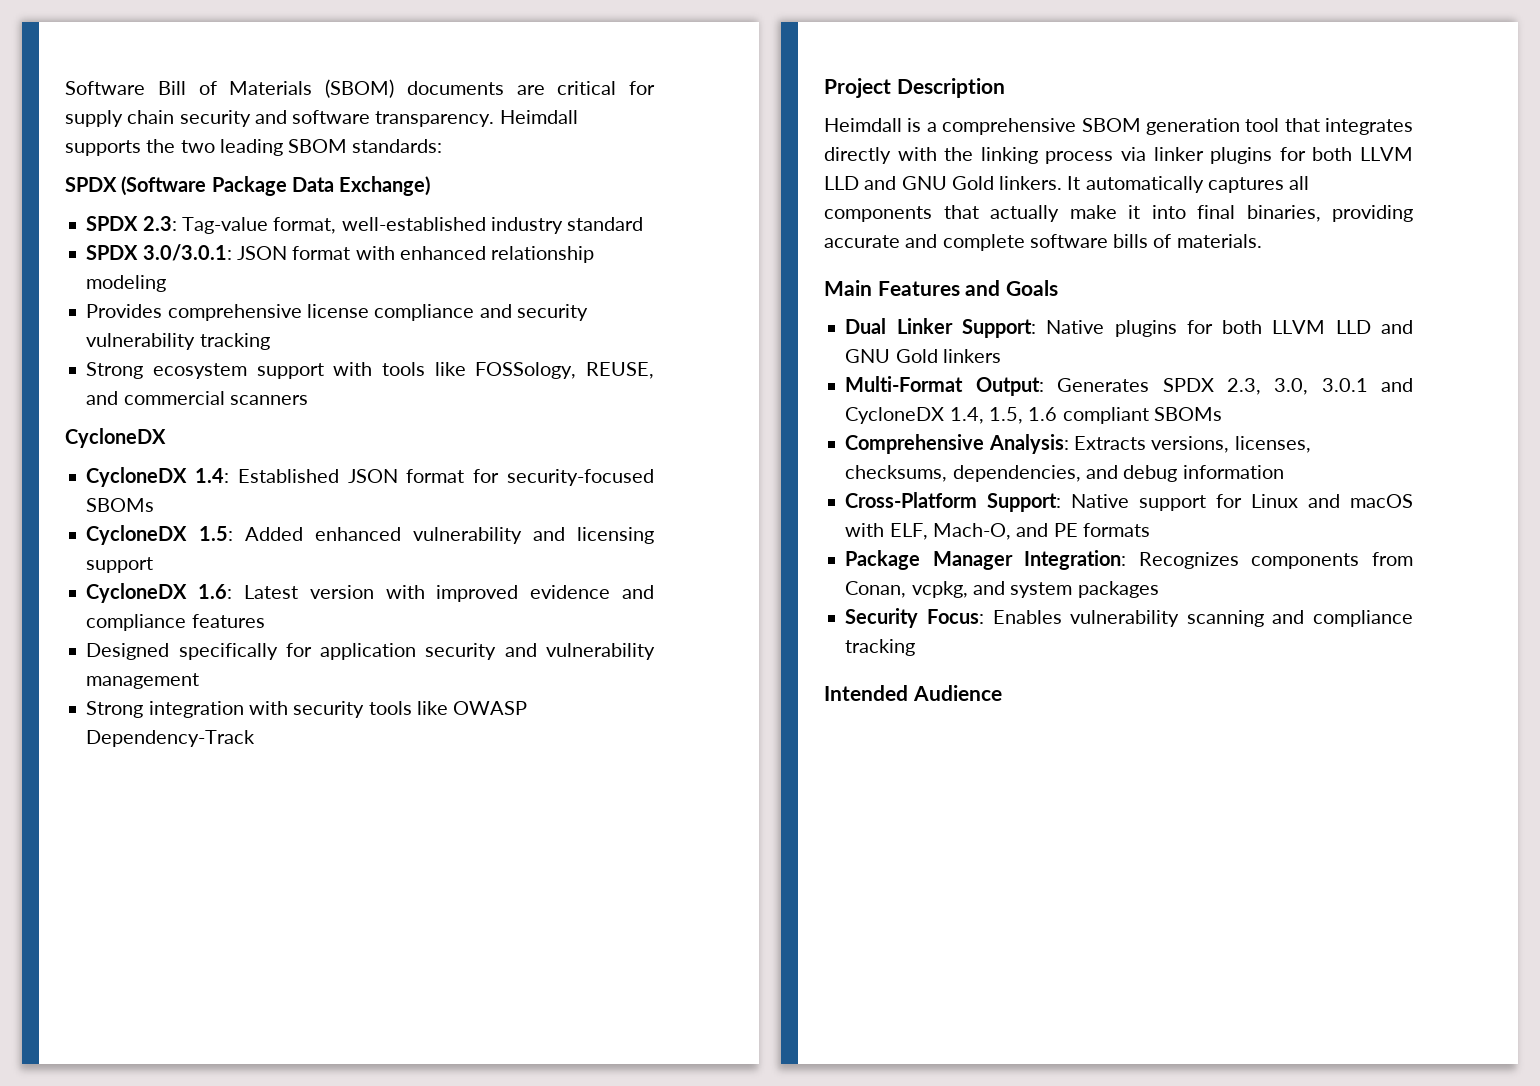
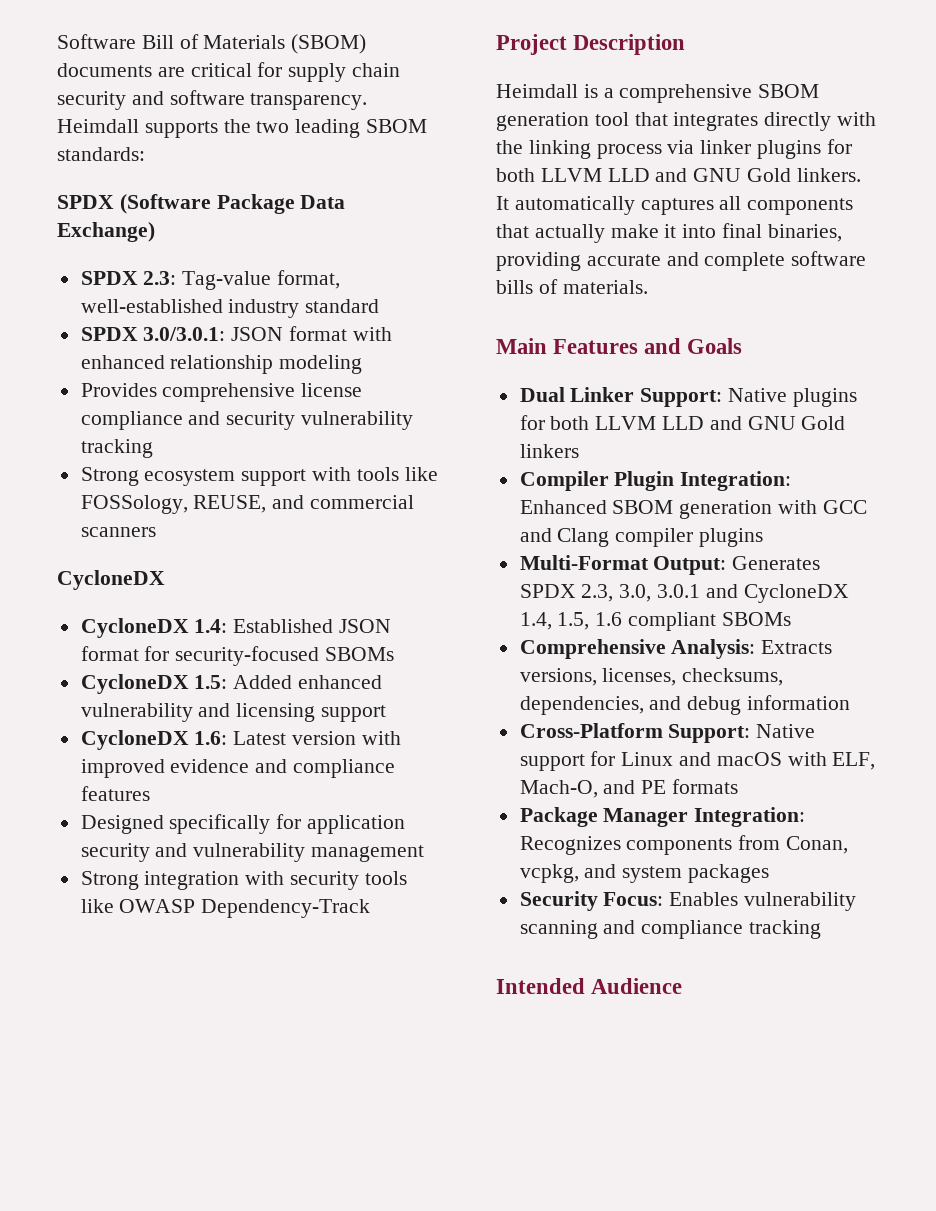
+ Compiler Plugin Integration: Enhanced SBOM generation with GCC and Clang compiler plugins

